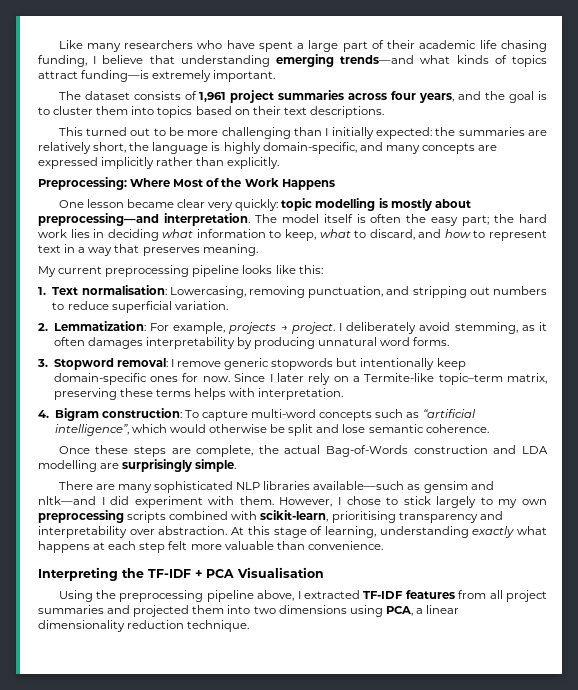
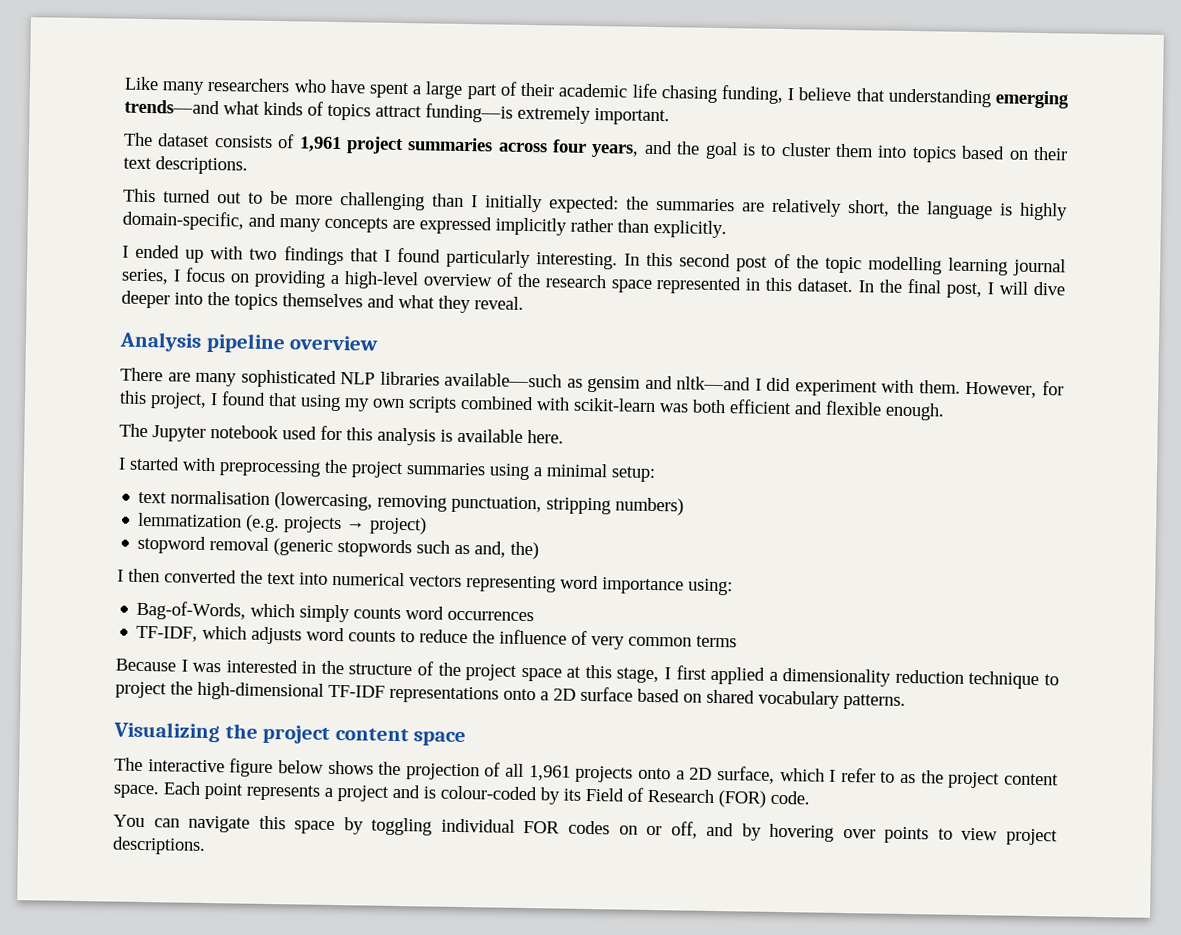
- Preprocessing: Where Most of the Work Happens
- One lesson became clear very quickly: topic modelling is mostly about preprocessing—and interpretation. The model itself is often the easy part; the hard work lies in deciding what information to keep, what to discard, and how to represent text in a way that preserves meaning.
- My current preprocessing pipeline looks like this:
- 1. Text normalisation: Lowercasing, removing punctuation, and stripping out numbers to reduce superficial variation.
- 2. Lemmatization: For example, projects → project. I deliberately avoid stemming, as it often damages interpretability by producing unnatural word forms.
- 3. Stopword removal: I remove generic stopwords but intentionally keep domain-specific ones for now. Since I later rely on a Termite-like topic–term matrix, preserving these terms helps with interpretation.
- 4. Bigram construction: To capture multi-word concepts such as “artificial intelligence”, which would otherwise be split and lose semantic coherence.
- Once these steps are complete, the actual Bag-of-Words construction and LDA modelling are surprisingly simple.
+ I ended up with two findings that I found particularly interesting. In this second post of the topic modelling learning journal series, I focus on providing a high-level overview of the research space represented in this dataset. In the final post, I will dive deeper into the topics themselves and what they reveal.
+ Analysis pipeline overview
- However, I chose to stick largely to my own preprocessing scripts combined with scikit-learn, prioritising transparency and interpretability over abstraction. At this stage of learning, understanding exactly what happens at each step felt more valuable than convenience.
- Interpreting the TF-IDF + PCA Visualisation
- Using the preprocessing pipeline above, I extracted TF-IDF features from all project summaries and projected them into two dimensions using PCA, a linear dimensionality reduction technique.
+ However, for this project, I found that using my own scripts combined with scikit-learn was both efficient and flexible enough.
+ The Jupyter notebook used for this analysis is available here.
+ I started with preprocessing the project summaries using a minimal setup:
+ text normalisation (lowercasing, removing punctuation, stripping numbers)
+ lemmatization (e.g. projects → project)
+ stopword removal (generic stopwords such as and, the)
+ I then converted the text into numerical vectors representing word importance using:
+ Bag-of-Words, which simply counts word occurrences
+ TF-IDF, which adjusts word counts to reduce the influence of very common terms
+ Because I was interested in the structure of the project space at this stage, I first applied a dimensionality reduction technique to project the high-dimensional TF-IDF representations onto a 2D surface based on shared vocabulary patterns.
+ Visualizing the project content space
+ The interactive figure below shows the projection of all 1,961 projects onto a 2D surface, which I refer to as the project content space. Each point represents a project and is colour-coded by its Field of Research (FOR) code.
+ You can navigate this space by toggling individual FOR codes on or off, and by hovering over points to view project descriptions.

